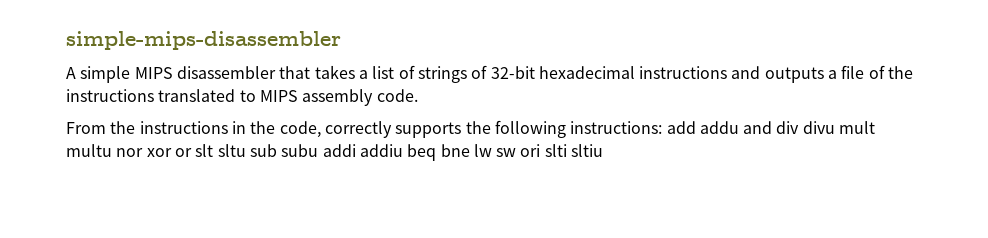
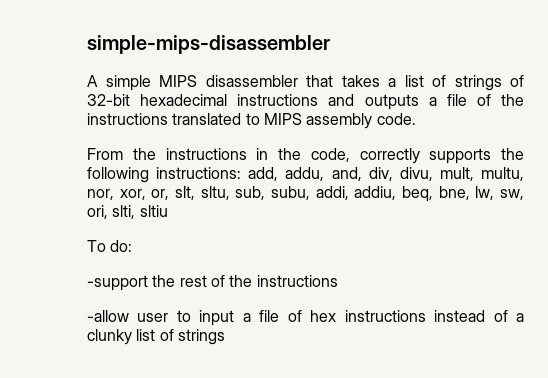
- From the instructions in the code, correctly supports the following instructions: add addu and div divu mult multu nor xor or slt sltu sub subu addi addiu beq bne lw sw ori slti sltiu
+ From the instructions in the code, correctly supports the following instructions: add, addu, and, div, divu, mult, multu, nor, xor, or, slt, sltu, sub, subu, addi, addiu, beq, bne, lw, sw, ori, slti, sltiu
+ To do:
+ -support the rest of the instructions
+ -allow user to input a file of hex instructions instead of a clunky list of strings

